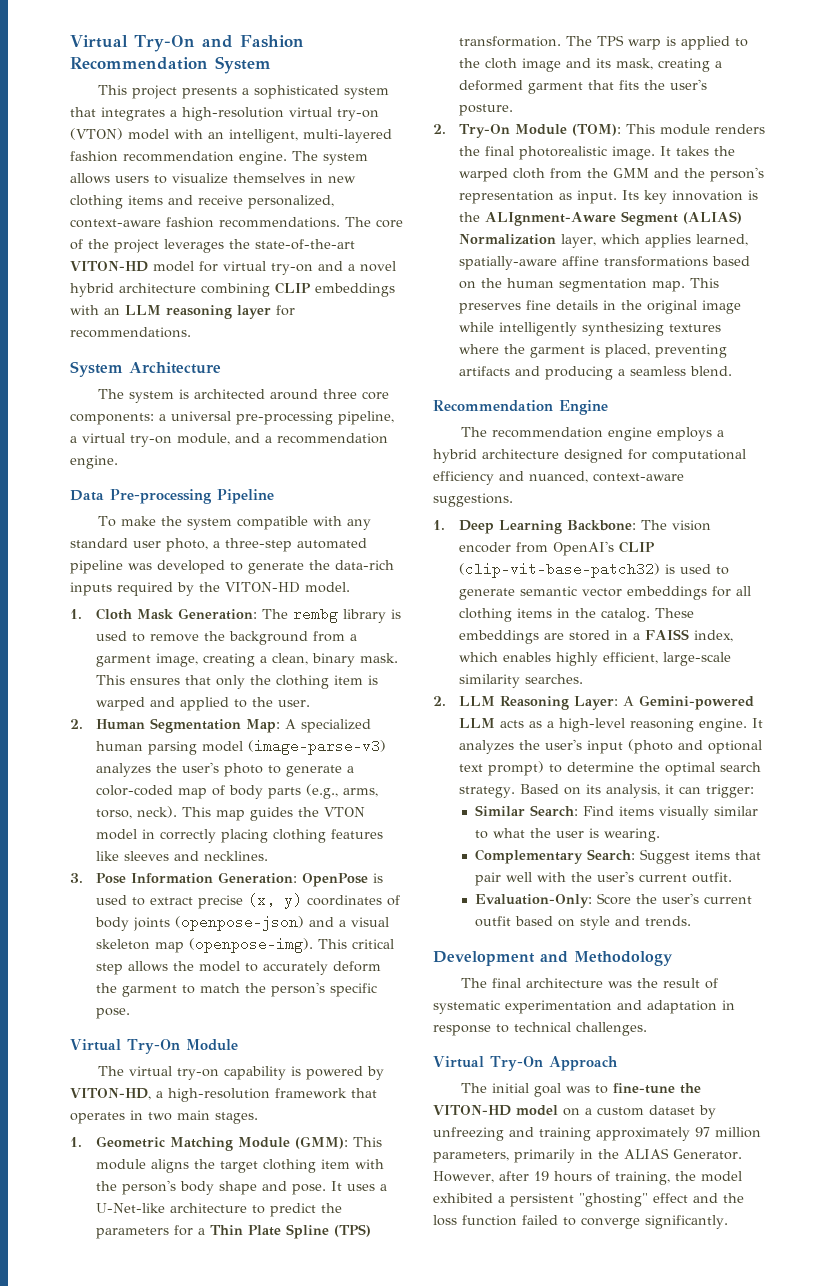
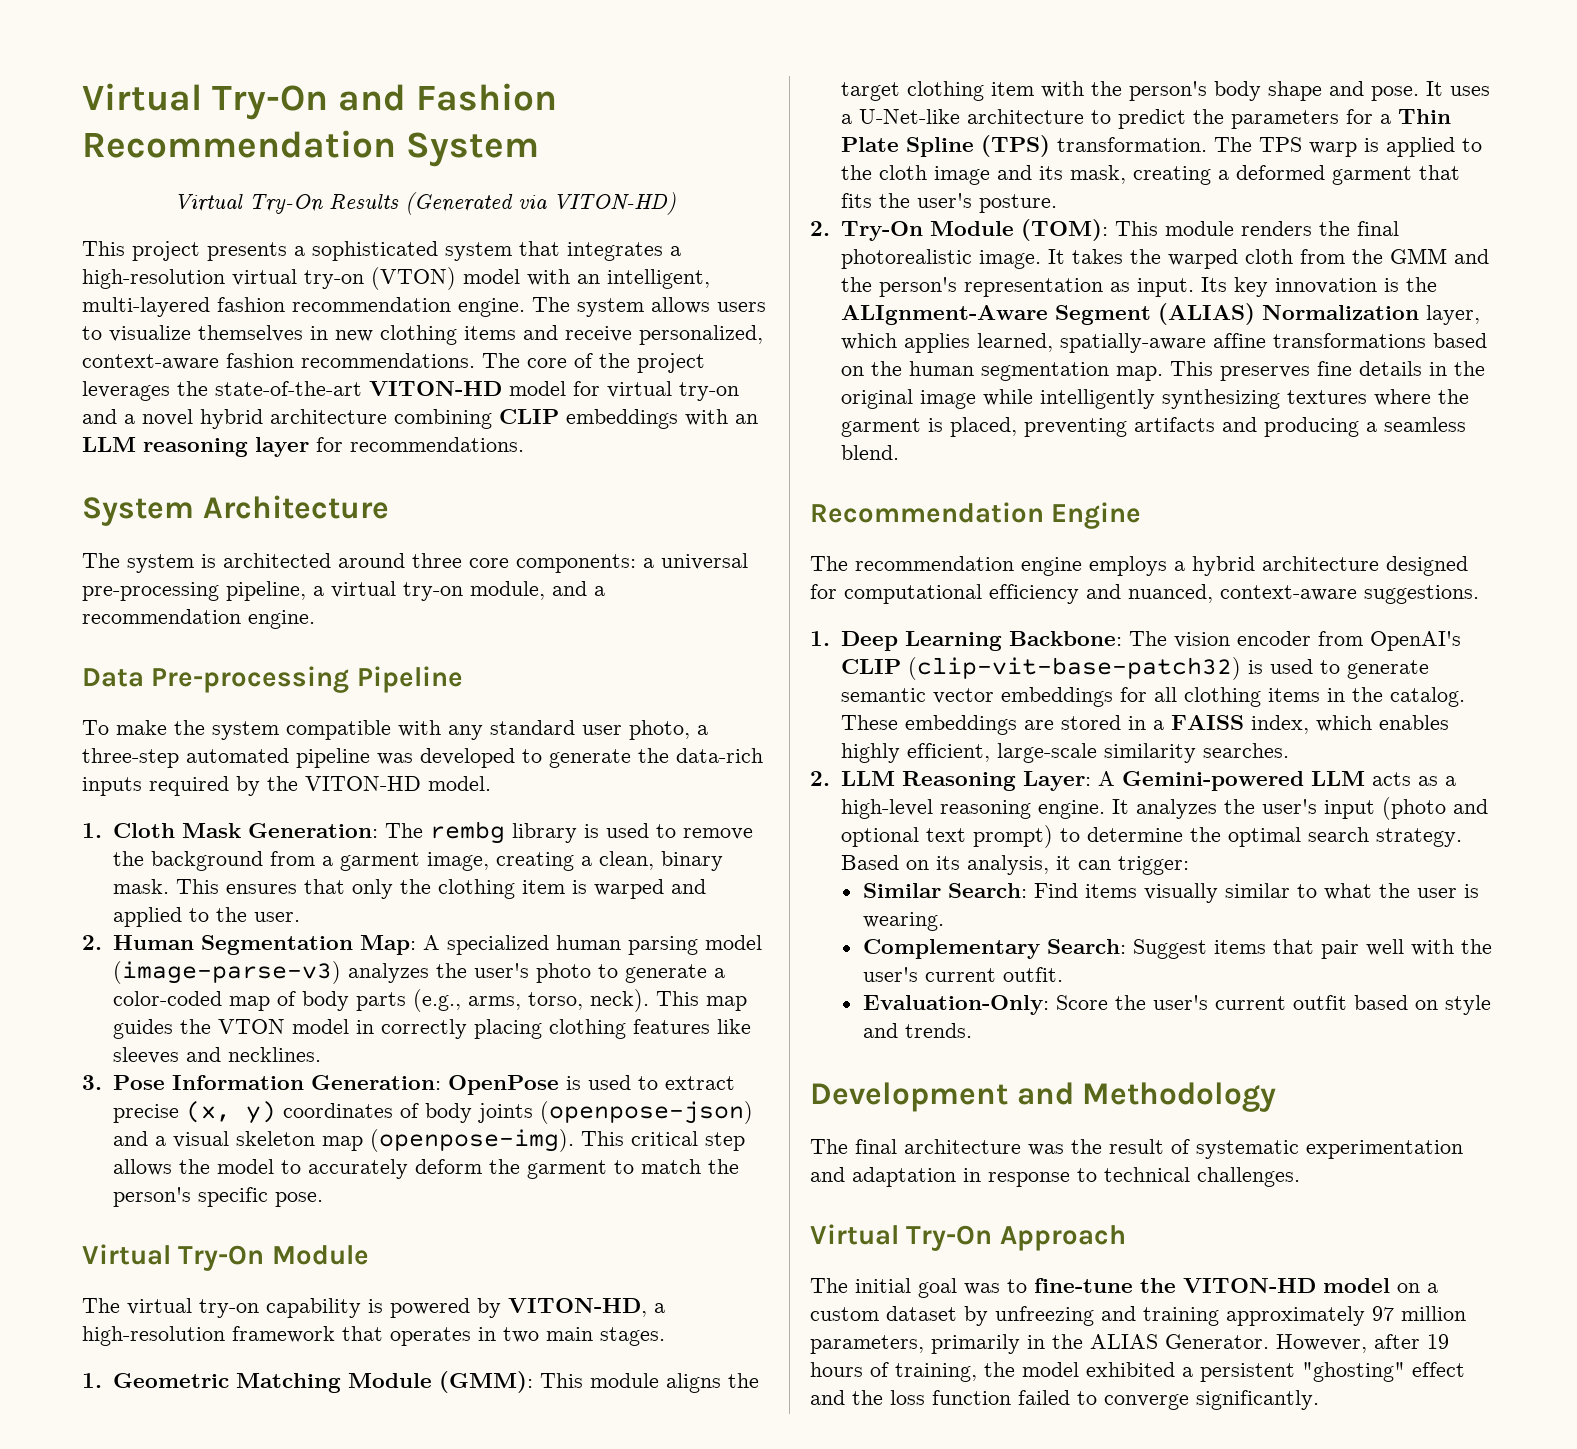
+ Virtual Try-On Results (Generated via VITON-HD)

